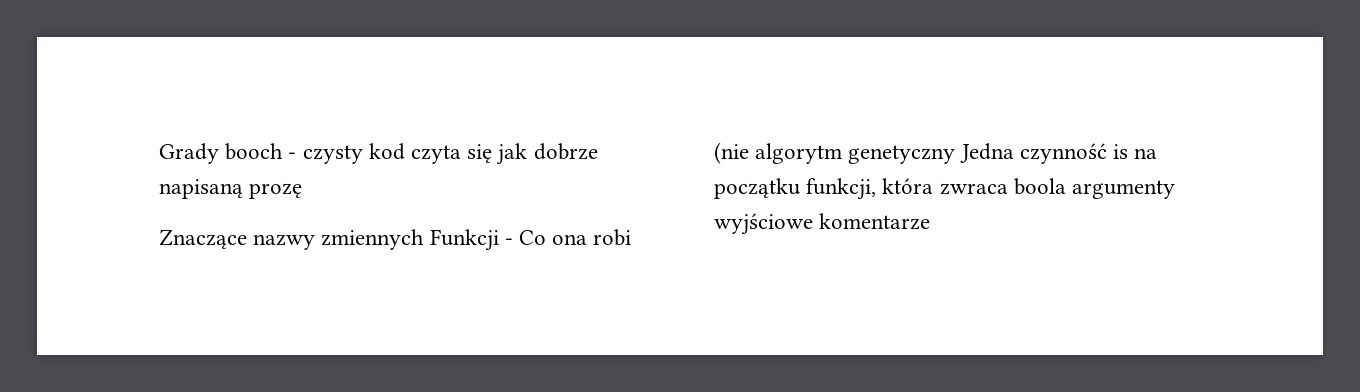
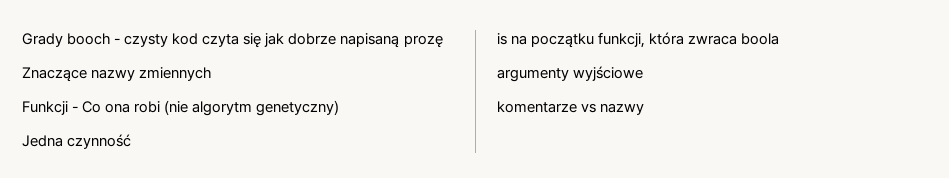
- Znaczące nazwy zmiennych Funkcji - Co ona robi (nie algorytm genetyczny Jedna czynność is na początku funkcji, która zwraca boola argumenty wyjściowe komentarze
+ Znaczące nazwy zmiennych
+ Funkcji - Co ona robi (nie algorytm genetyczny)
+ Jedna czynność
+ is na początku funkcji, która zwraca boola
+ argumenty wyjściowe
+ komentarze vs nazwy

